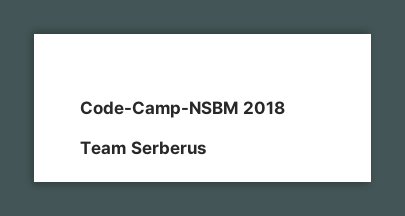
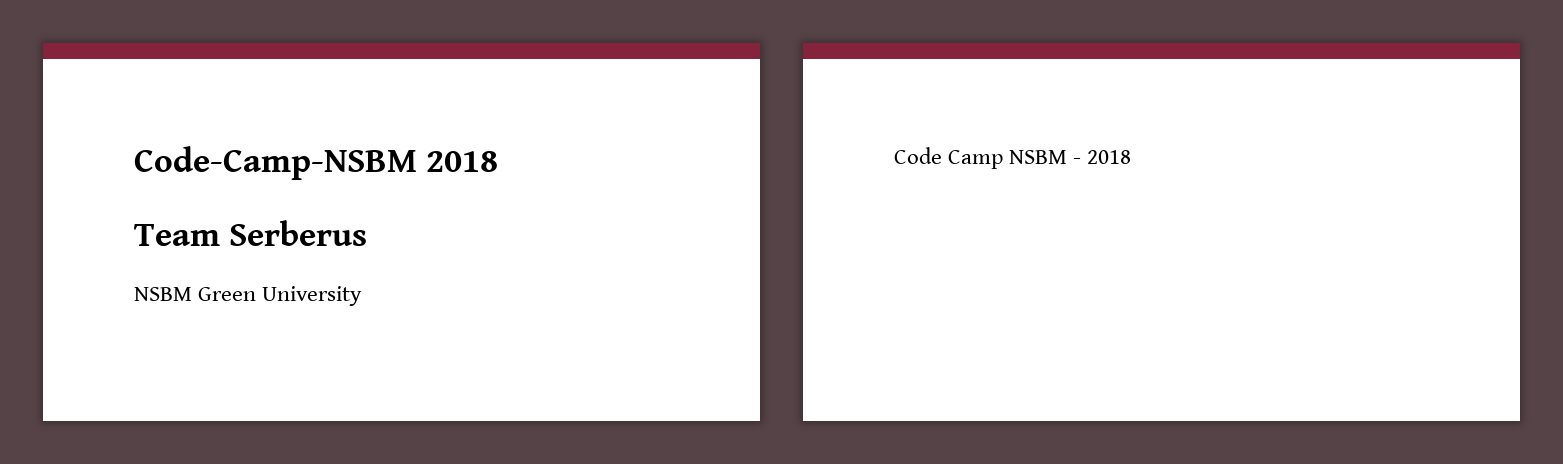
+ NSBM Green University
+ Code Camp NSBM - 2018

